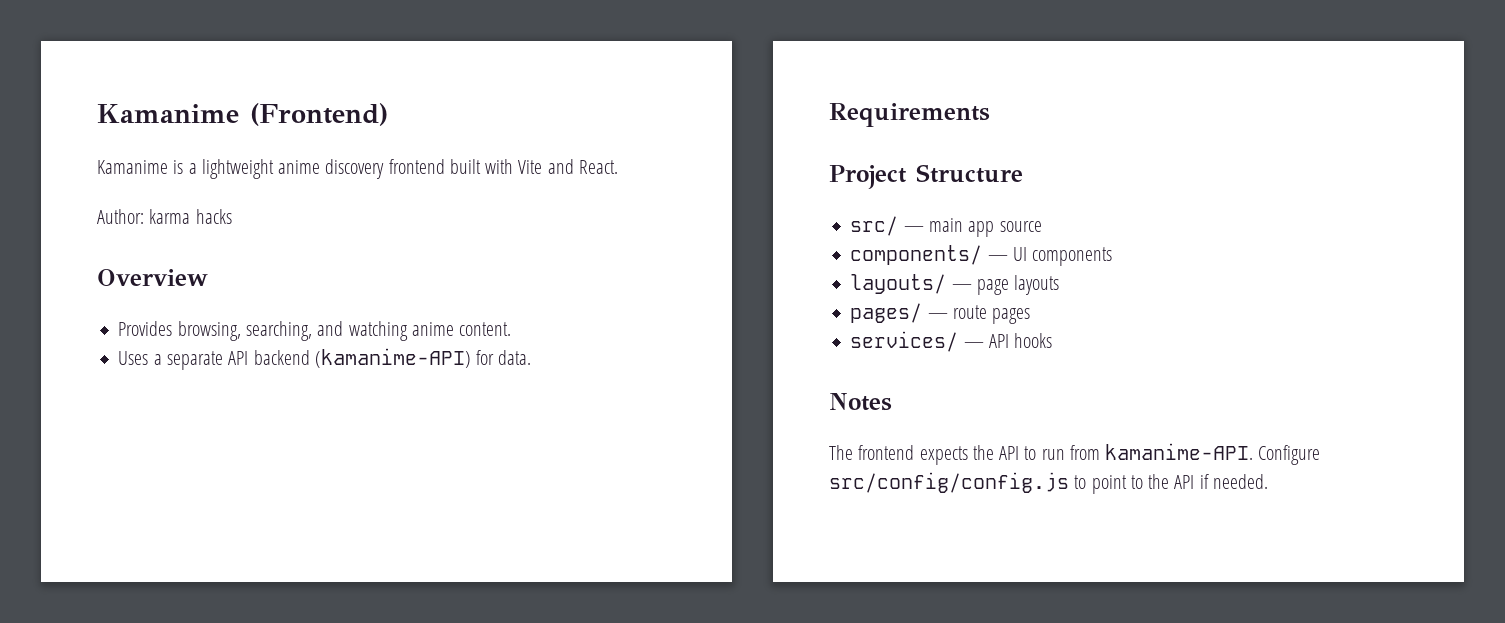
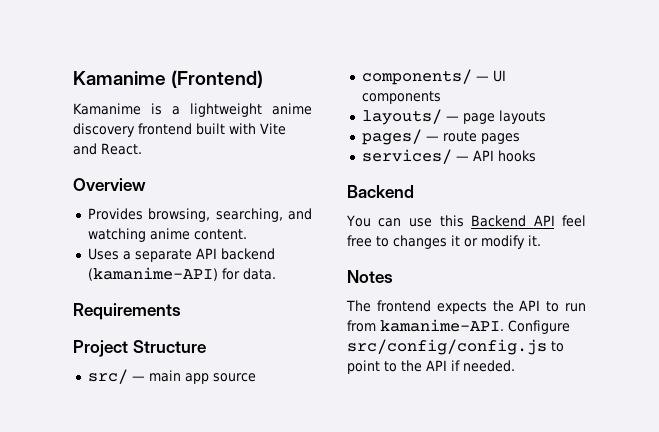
- Author: karma hacks
  services/ — API hooks
+ Backend
+ You can use this Backend API feel free to changes it or modify it.

